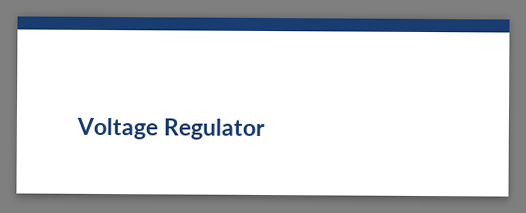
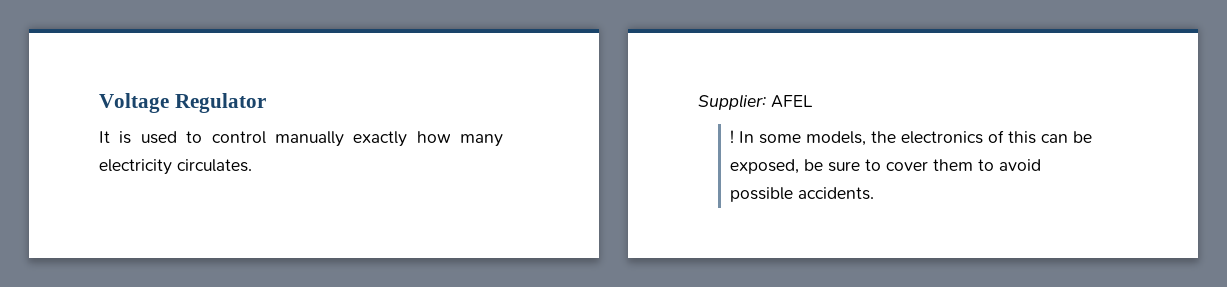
+ It is used to control manually exactly how many electricity circulates.
+ Supplier: AFEL
+ ! In some models, the electronics of this can be exposed, be sure to cover them to avoid possible accidents.

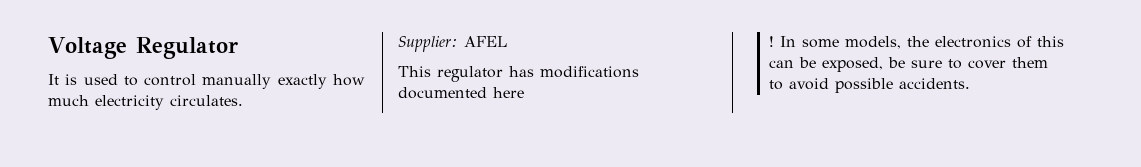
- It is used to control manually exactly how many electricity circulates.
+ It is used to control manually exactly how much electricity circulates.
+ This regulator has modifications documented here

